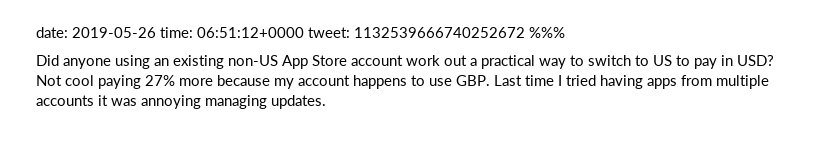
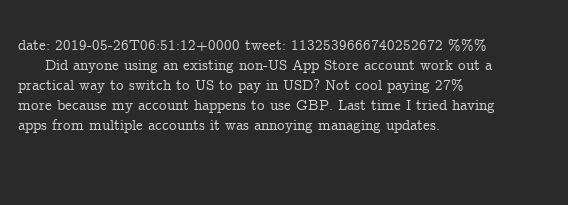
- date: 2019-05-26 time: 06:51:12+0000 tweet: 1132539666740252672 %%%
+ date: 2019-05-26T06:51:12+0000 tweet: 1132539666740252672 %%%

